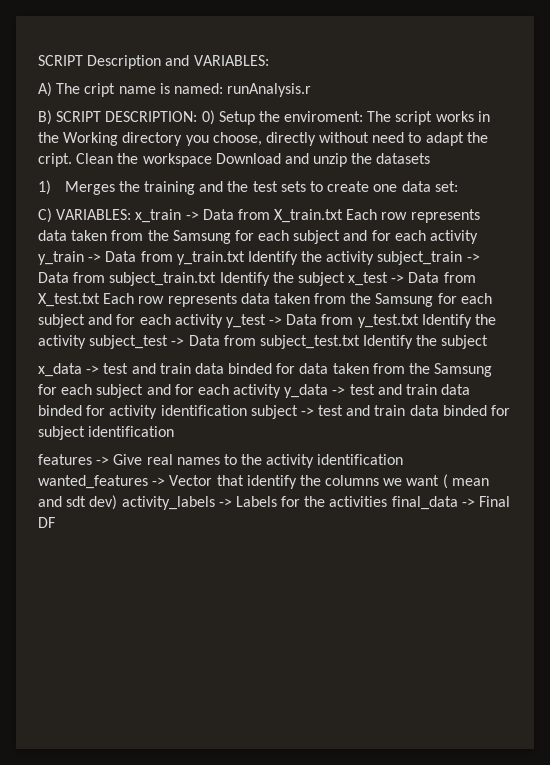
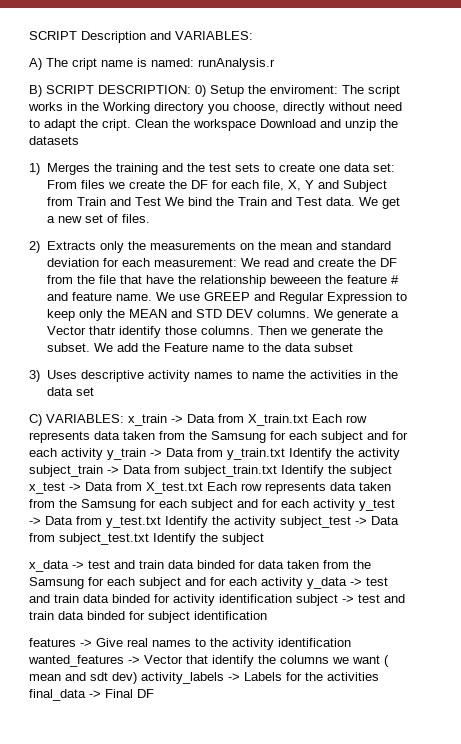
- 1) Merges the training and the test sets to create one data set:
+ 1) Merges the training and the test sets to create one data set: From files we create the DF for each file, X, Y and Subject from Train and Test We bind the Train and Test data. We get a new set of files.
+ 2) Extracts only the measurements on the mean and standard deviation for each measurement: We read and create the DF from the file that have the relationship beweeen the feature # and feature name. We use GREEP and Regular Expression to keep only the MEAN and STD DEV columns. We generate a Vector thatr identify those columns. Then we generate the subset. We add the Feature name to the data subset
+ 3) Uses descriptive activity names to name the activities in the data set

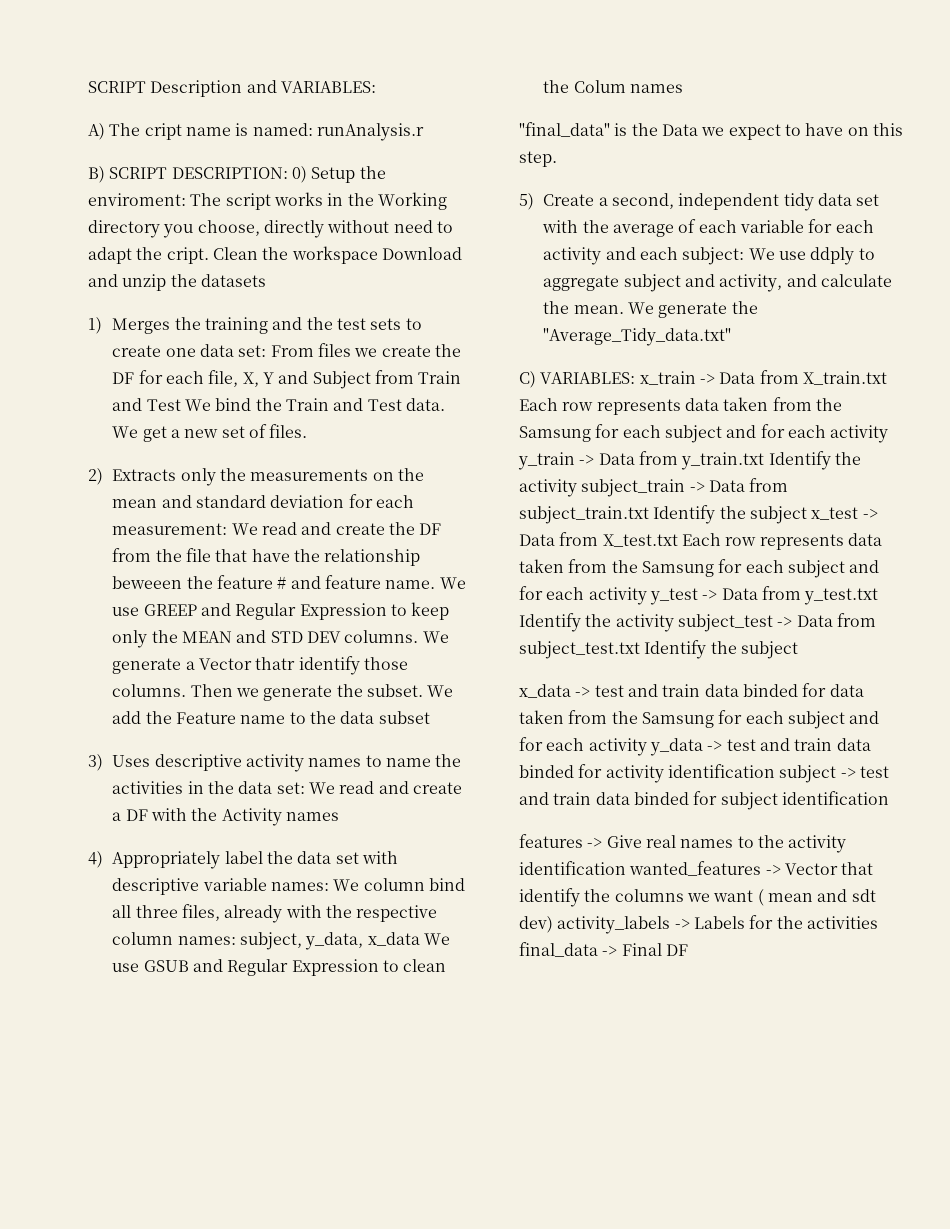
- 3) Uses descriptive activity names to name the activities in the data set
+ 3) Uses descriptive activity names to name the activities in the data set: We read and create a DF with the Activity names
+ 4) Appropriately label the data set with descriptive variable names: We column bind all three files, already with the respective column names: subject, y_data, x_data We use GSUB and Regular Expression to clean the Colum names
+ "final_data" is the Data we expect to have on this step.
+ 5) Create a second, independent tidy data set with the average of each variable for each activity and each subject: We use ddply to aggregate subject and activity, and calculate the mean. We generate the "Average_Tidy_data.txt"

